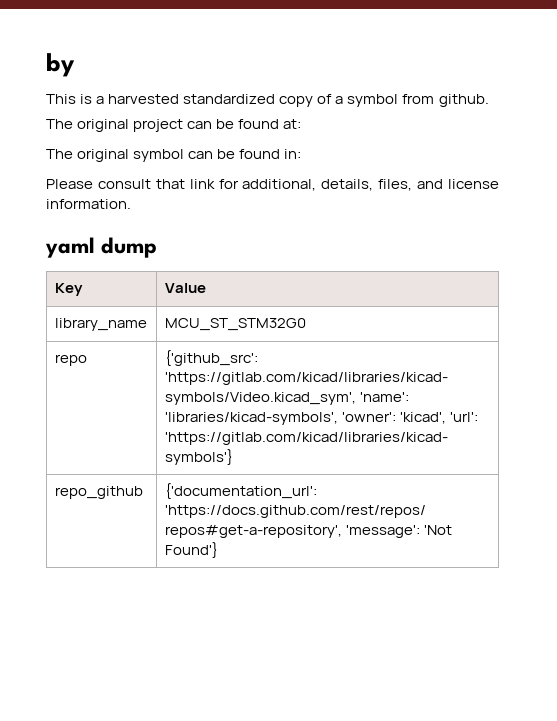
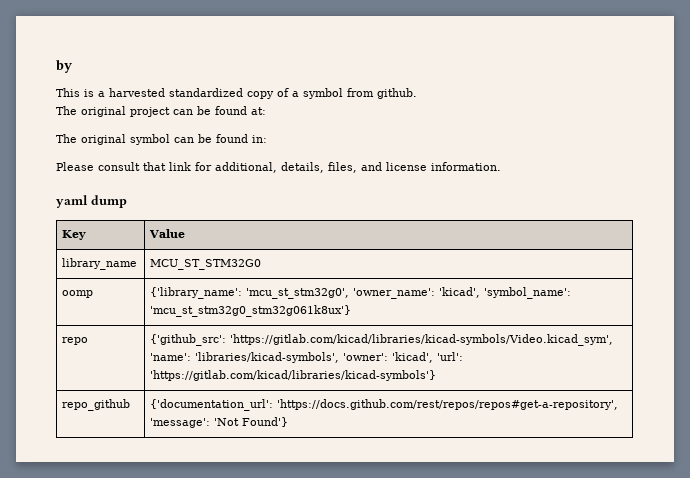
+ oomp | {'library_name': 'mcu_st_stm32g0', 'owner_name': 'kicad', 'symbol_name': 'mcu_st_stm32g0_stm32g061k8ux'}

